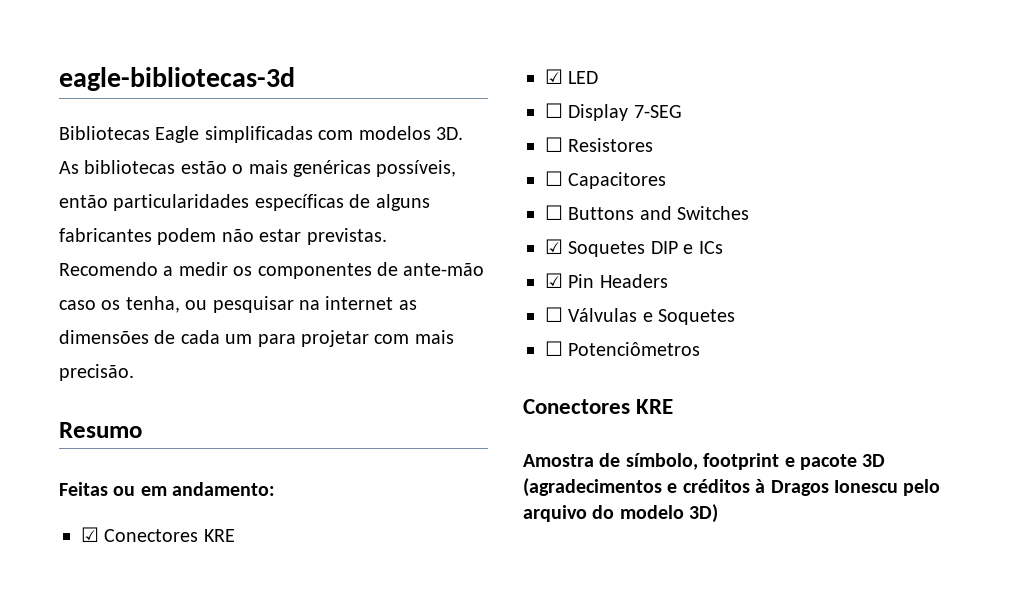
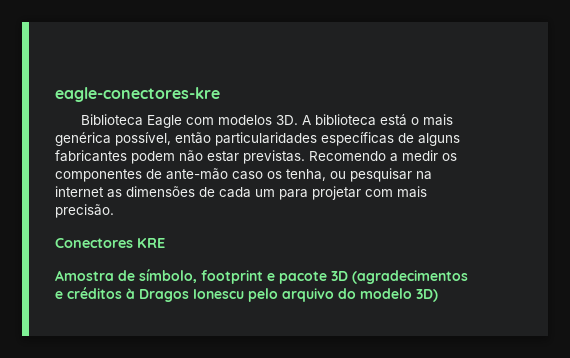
- eagle-bibliotecas-3d
- Bibliotecas Eagle simplificadas com modelos 3D. As bibliotecas estão o mais genéricas possíveis, então particularidades específicas de alguns fabricantes podem não estar previstas.
+ eagle-conectores-kre
+ Biblioteca Eagle com modelos 3D. A biblioteca está o mais genérica possível, então particularidades específicas de alguns fabricantes podem não estar previstas.
- Resumo
- Feitas ou em andamento:
- ☑ Conectores KRE
- ☑ LED
- ☐ Display 7-SEG
- ☐ Resistores
- ☐ Capacitores
- ☐ Buttons and Switches
- ☑ Soquetes DIP e ICs
- ☑ Pin Headers
- ☐ Válvulas e Soquetes
- ☐ Potenciômetros

